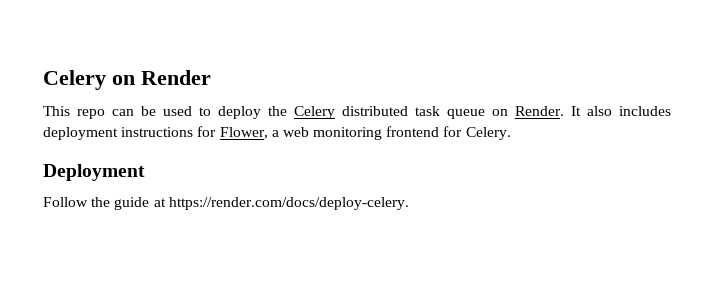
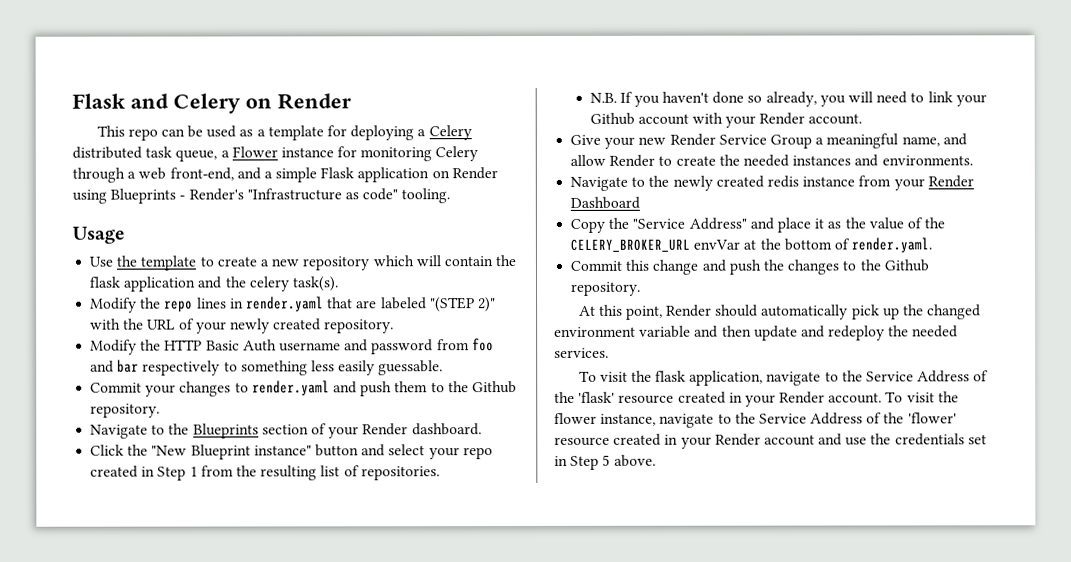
- Celery on Render
+ Flask and Celery on Render
- This repo can be used to deploy the Celery distributed task queue on Render. It also includes deployment instructions for Flower, a web monitoring frontend for Celery.
- Deployment
- Follow the guide at https://render.com/docs/deploy-celery.
+ This repo can be used as a template for deploying a Celery distributed task queue, a Flower instance for monitoring Celery through a web front-end, and a simple Flask application on Render using Blueprints - Render's "Infrastructure as code" tooling.
+ Usage
+ Use the template to create a new repository which will contain the flask application and the celery task(s).
+ Modify the repo lines in render.yaml that are labeled "(STEP 2)" with the URL of your newly created repository.
+ Modify the HTTP Basic Auth username and password from foo and bar respectively to something less easily guessable.
+ Commit your changes to render.yaml and push them to the Github repository.
+ Navigate to the Blueprints section of your Render dashboard.
+ Click the "New Blueprint instance" button and select your repo created in Step 1 from the resulting list of repositories.
+ N.B. If you haven't done so already, you will need to link your Github account with your Render account.
+ Give your new Render Service Group a meaningful name, and allow Render to create the needed instances and environments.
+ Navigate to the newly created redis instance from your Render Dashboard
+ Copy the "Service Address" and place it as the value of the CELERY_BROKER_URL envVar at the bottom of render.yaml.
+ Commit this change and push the changes to the Github repository.
+ At this point, Render should automatically pick up the changed environment variable and then update and redeploy the needed services.
+ To visit the flask application, navigate to the Service Address of the 'flask' resource created in your Render account. To visit the flower instance, navigate to the Service Address of the 'flower' resource created in your Render account and use the credentials set in Step 5 above.

